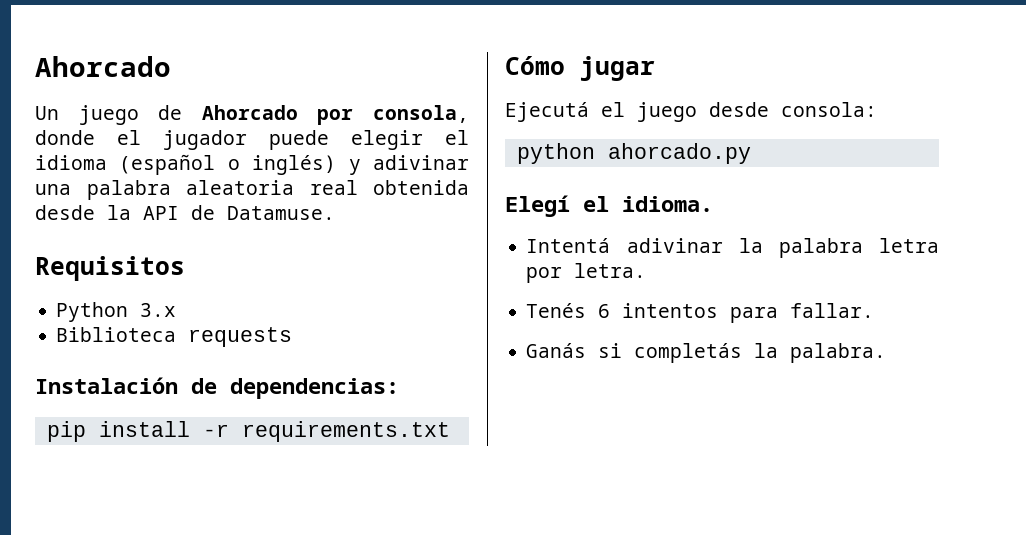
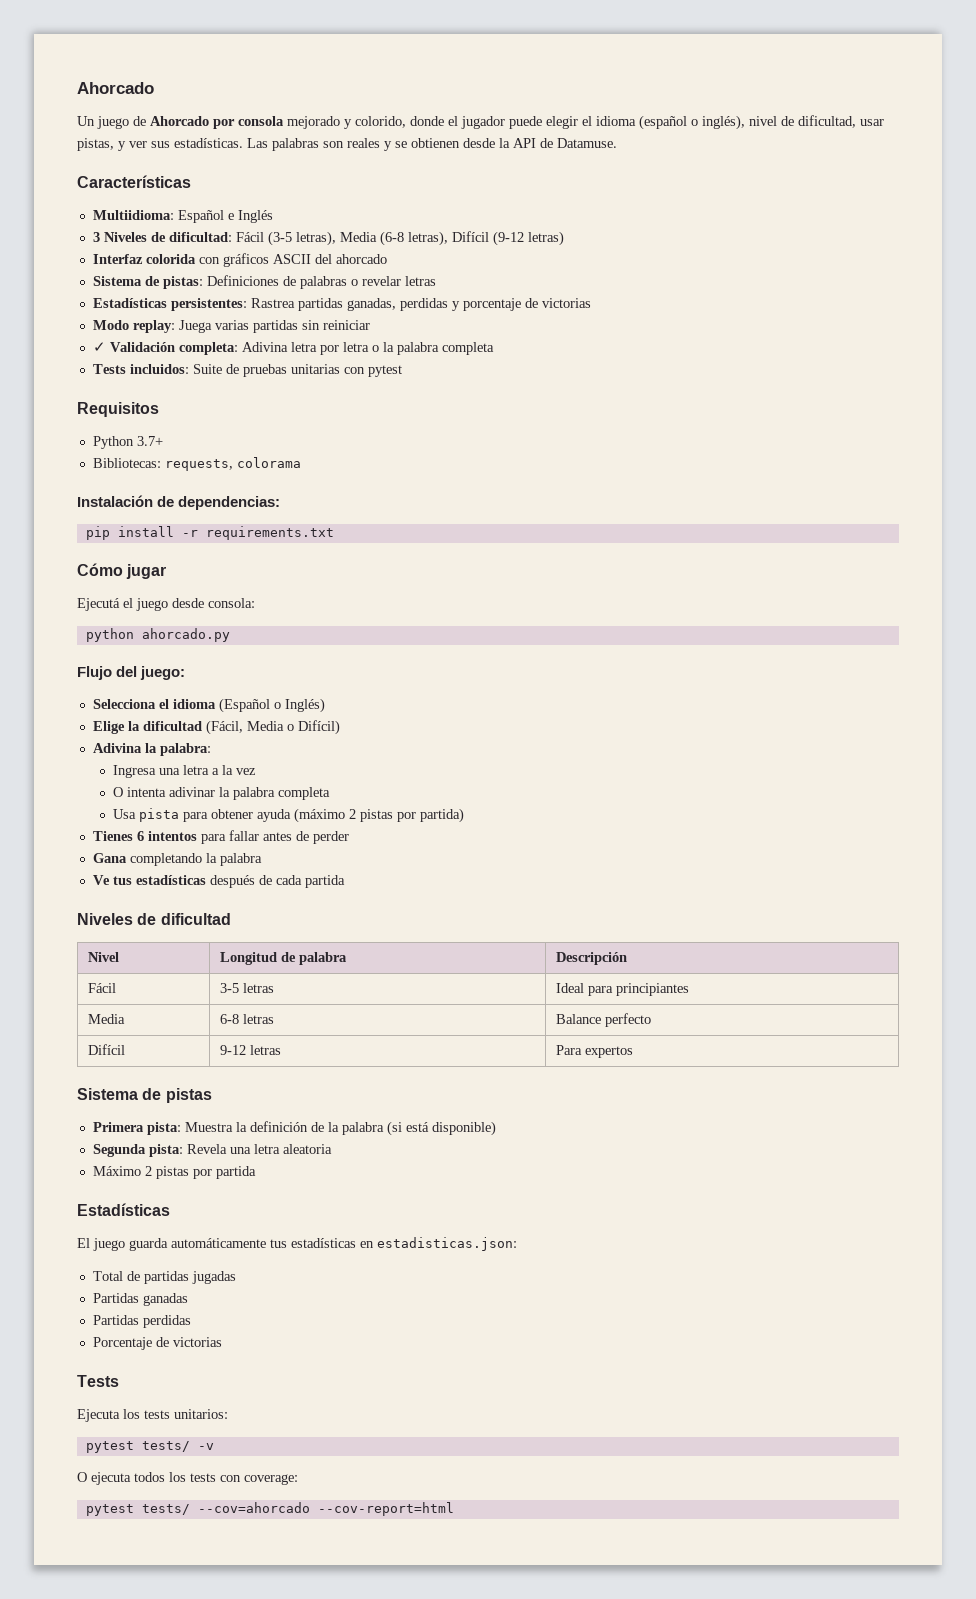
- Un juego de Ahorcado por consola, donde el jugador puede elegir el idioma (español o inglés) y adivinar una palabra aleatoria real obtenida desde la API de Datamuse.
+ Un juego de Ahorcado por consola mejorado y colorido, donde el jugador puede elegir el idioma (español o inglés), nivel de dificultad, usar pistas, y ver sus estadísticas. Las palabras son reales y se obtienen desde la API de Datamuse.
+ Características
+ Multiidioma: Español e Inglés
+ 3 Niveles de dificultad: Fácil (3-5 letras), Media (6-8 letras), Difícil (9-12 letras)
+ Interfaz colorida con gráficos ASCII del ahorcado
+ Sistema de pistas: Definiciones de palabras o revelar letras
+ Estadísticas persistentes: Rastrea partidas ganadas, perdidas y porcentaje de victorias
+ Modo replay: Juega varias partidas sin reiniciar
+ ✓ Validación completa: Adivina letra por letra o la palabra completa
+ Tests incluidos: Suite de pruebas unitarias con pytest
  Requisitos
- Python 3.x
- Biblioteca requests
+ Python 3.7+
+ Bibliotecas: requests, colorama
- Elegí el idioma.
- Intentá adivinar la palabra letra por letra.
- Tenés 6 intentos para fallar.
- Ganás si completás la palabra.
+ Flujo del juego:
+ Selecciona el idioma (Español o Inglés)
+ Elige la dificultad (Fácil, Media o Difícil)
+ Adivina la palabra:
+ Ingresa una letra a la vez
+ O intenta adivinar la palabra completa
+ Usa pista para obtener ayuda (máximo 2 pistas por partida)
+ Tienes 6 intentos para fallar antes de perder
+ Gana completando la palabra
+ Ve tus estadísticas después de cada partida
+ Niveles de dificultad
+ Nivel | Longitud de palabra | Descripción
+ Fácil | 3-5 letras | Ideal para principiantes
+ Media | 6-8 letras | Balance perfecto
+ Difícil | 9-12 letras | Para expertos
+ Sistema de pistas
+ Primera pista: Muestra la definición de la palabra (si está disponible)
+ Segunda pista: Revela una letra aleatoria
+ Máximo 2 pistas por partida
+ Estadísticas
+ El juego guarda automáticamente tus estadísticas en estadisticas.json:
+ Total de partidas jugadas
+ Partidas ganadas
+ Partidas perdidas
+ Porcentaje de victorias
+ Tests
+ Ejecuta los tests unitarios:
+ pytest tests/ -v
+ O ejecuta todos los tests con coverage:
+ pytest tests/ --cov=ahorcado --cov-report=html

